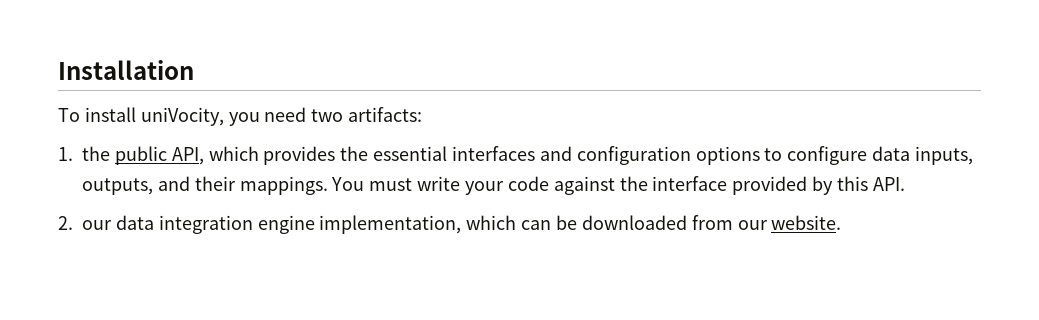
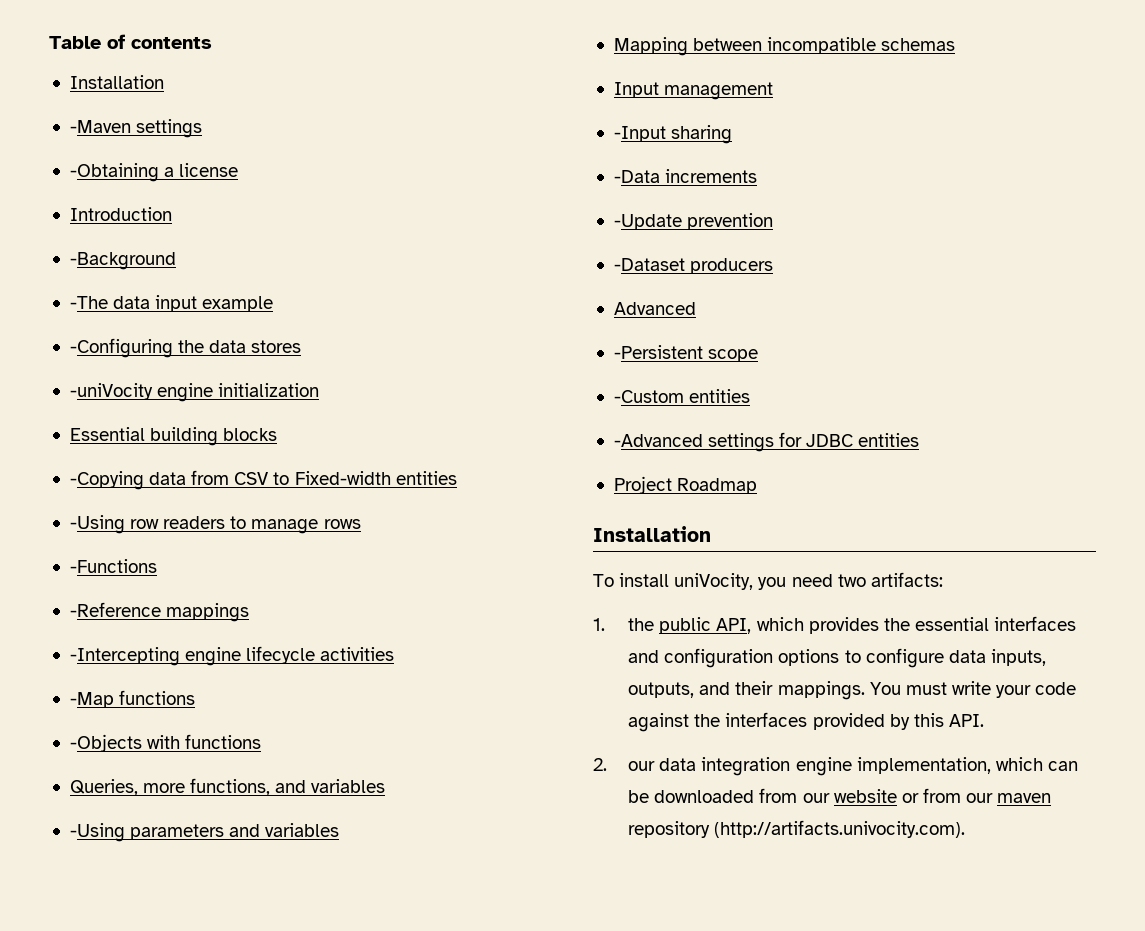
+ Table of contents
+ Installation
+ -Maven settings
+ -Obtaining a license
+ Introduction
+ -Background
+ -The data input example
+ -Configuring the data stores
+ -uniVocity engine initialization
+ Essential building blocks
+ -Copying data from CSV to Fixed-width entities
+ -Using row readers to manage rows
+ -Functions
+ -Reference mappings
+ -Intercepting engine lifecycle activities
+ -Map functions
+ -Objects with functions
+ Queries, more functions, and variables
+ -Using parameters and variables
+ Mapping between incompatible schemas
+ Input management
+ -Input sharing
+ -Data increments
+ -Update prevention
+ -Dataset producers
+ Advanced
+ -Persistent scope
+ -Custom entities
+ -Advanced settings for JDBC entities
+ Project Roadmap
- You must write your code against the interface provided by this API.
+ You must write your code against the interfaces provided by this API.
- 2. our data integration engine implementation, which can be downloaded from our website.
+ 2. our data integration engine implementation, which can be downloaded from our website or from our maven repository (http://artifacts.univocity.com).

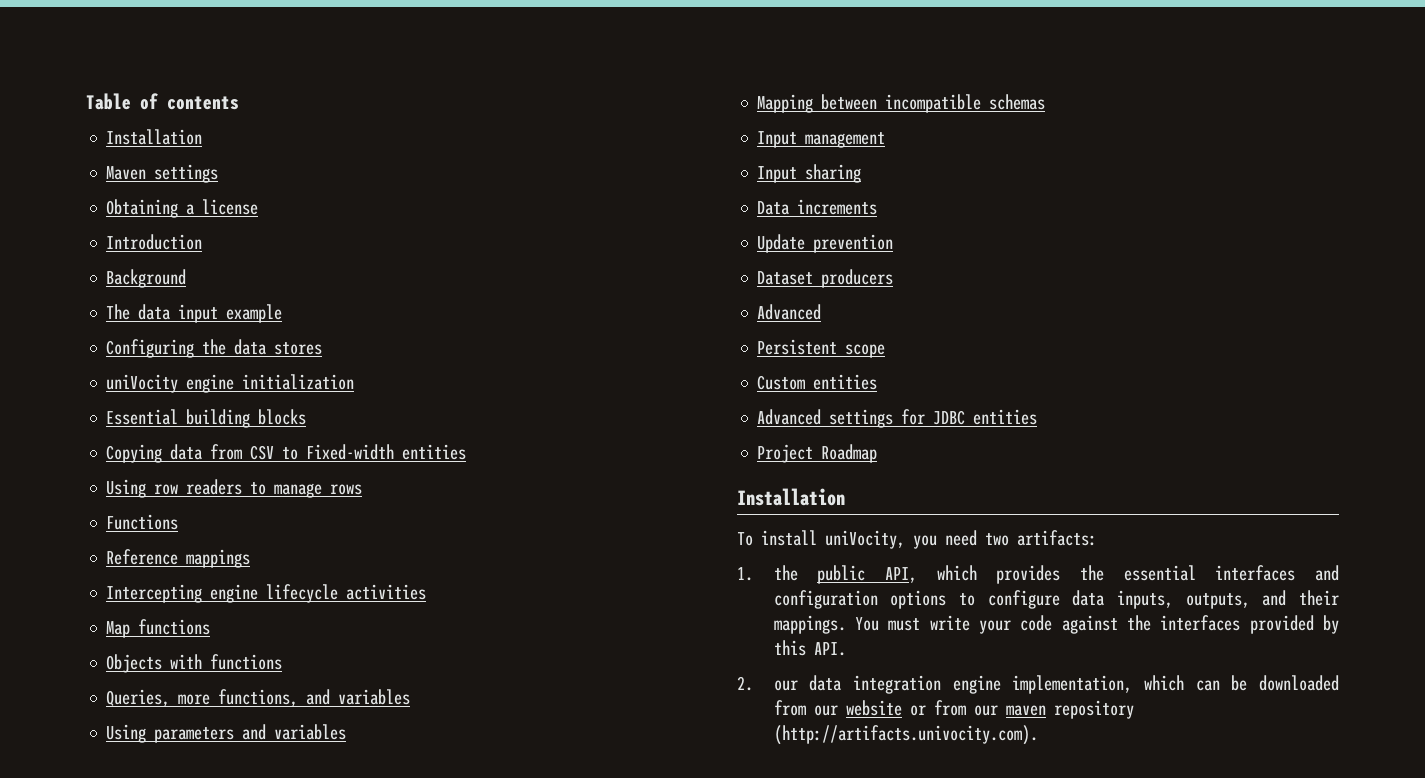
- -Maven settings
+ Maven settings
- -Obtaining a license
+ Obtaining a license
- -Background
- -The data input example
+ Background
+ The data input example
- -Configuring the data stores
+ Configuring the data stores
- -uniVocity engine initialization
+ uniVocity engine initialization
- -Copying data from CSV to Fixed-width entities
+ Copying data from CSV to Fixed-width entities
- -Using row readers to manage rows
+ Using row readers to manage rows
- -Functions
- -Reference mappings
+ Functions
+ Reference mappings
- -Intercepting engine lifecycle activities
+ Intercepting engine lifecycle activities
- -Map functions
- -Objects with functions
+ Map functions
+ Objects with functions
- -Using parameters and variables
+ Using parameters and variables
- -Input sharing
+ Input sharing
- -Data increments
+ Data increments
- -Update prevention
+ Update prevention
- -Dataset producers
+ Dataset producers
- -Persistent scope
+ Persistent scope
- -Custom entities
- -Advanced settings for JDBC entities
+ Custom entities
+ Advanced settings for JDBC entities

